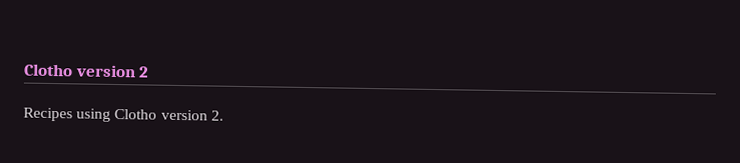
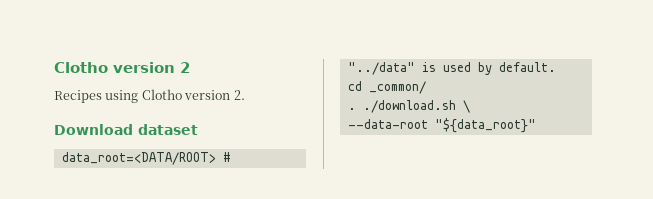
+ Download dataset
+ data_root=<DATA/ROOT> # "../data" is used by default.
+ cd _common/
+ . ./download.sh \
+ --data-root "${data_root}"

